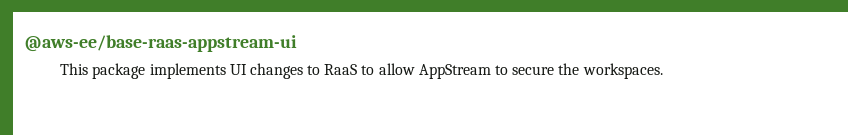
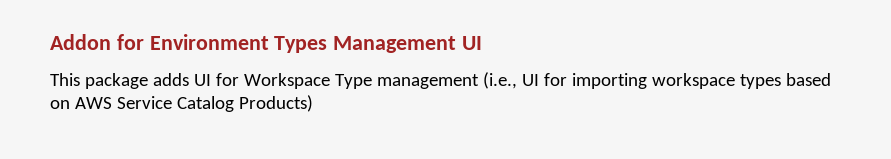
- @aws-ee/base-raas-appstream-ui
- This package implements UI changes to RaaS to allow AppStream to secure the workspaces.
+ Addon for Environment Types Management UI
+ This package adds UI for Workspace Type management (i.e., UI for importing workspace types based on AWS Service Catalog Products)

